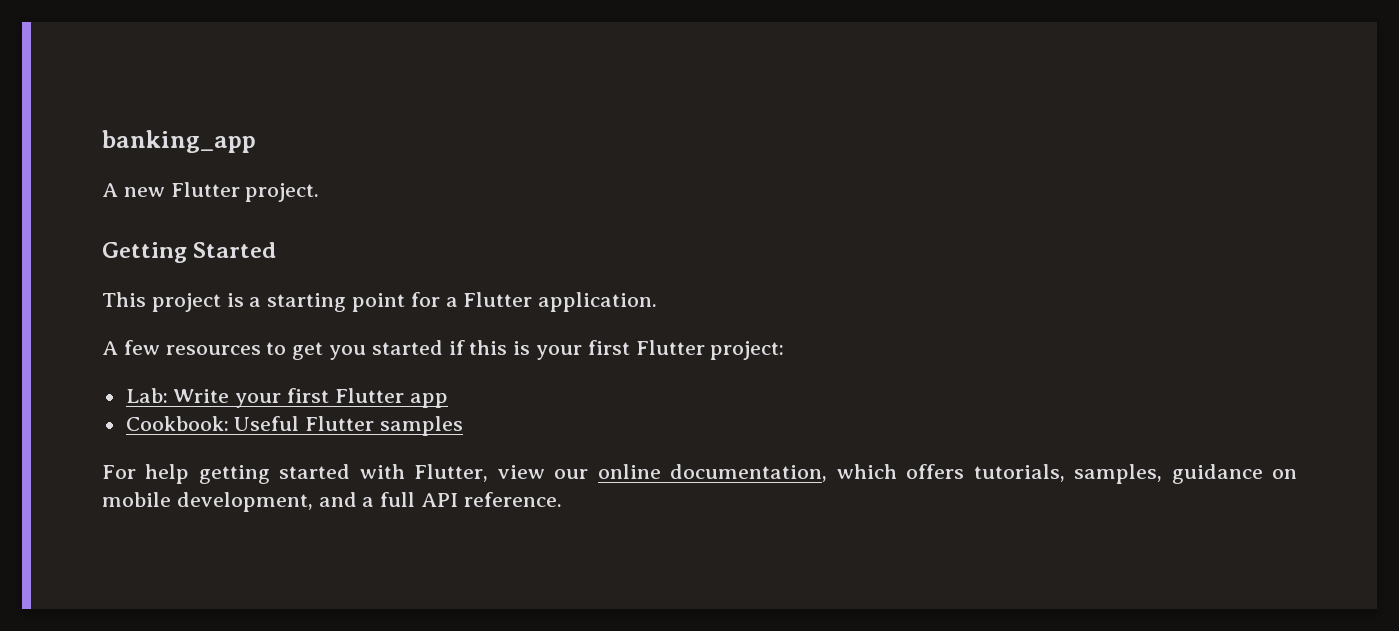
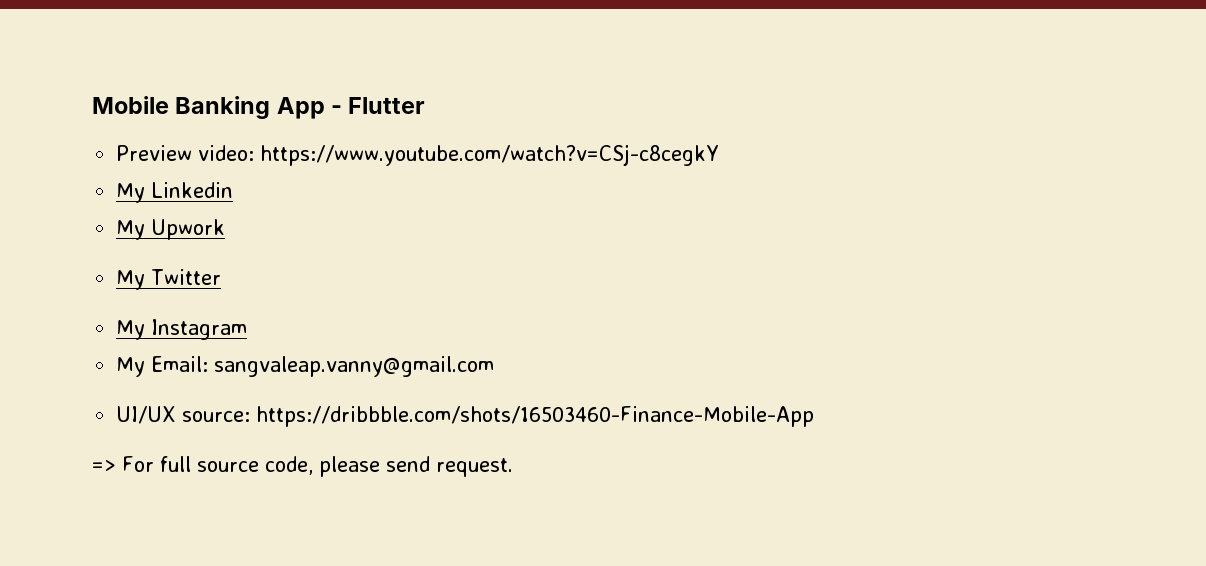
- banking_app
- A new Flutter project.
- Getting Started
- This project is a starting point for a Flutter application.
- A few resources to get you started if this is your first Flutter project:
- Lab: Write your first Flutter app
- Cookbook: Useful Flutter samples
- For help getting started with Flutter, view our online documentation, which offers tutorials, samples, guidance on mobile development, and a full API reference.
+ Mobile Banking App - Flutter
+ Preview video: https://www.youtube.com/watch?v=CSj-c8cegkY
+ My Linkedin
+ My Upwork
+ My Twitter
+ My Instagram
+ My Email: sangvaleap.vanny@gmail.com
+ UI/UX source: https://dribbble.com/shots/16503460-Finance-Mobile-App
+ => For full source code, please send request.

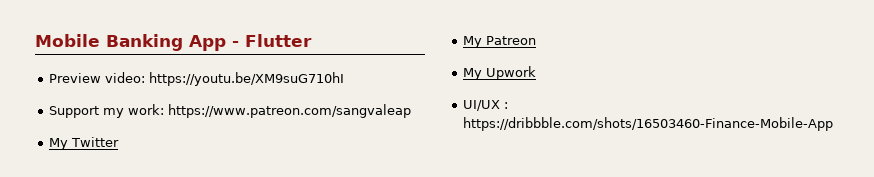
- Preview video: https://www.youtube.com/watch?v=CSj-c8cegkY
- My Linkedin
- My Upwork
+ Preview video: https://youtu.be/XM9suG710hI
+ Support my work: https://www.patreon.com/sangvaleap
- My Instagram
- My Email: sangvaleap.vanny@gmail.com
+ My Patreon
+ My Upwork
- UI/UX source: https://dribbble.com/shots/16503460-Finance-Mobile-App
+ UI/UX : https://dribbble.com/shots/16503460-Finance-Mobile-App
- => For full source code, please send request.

